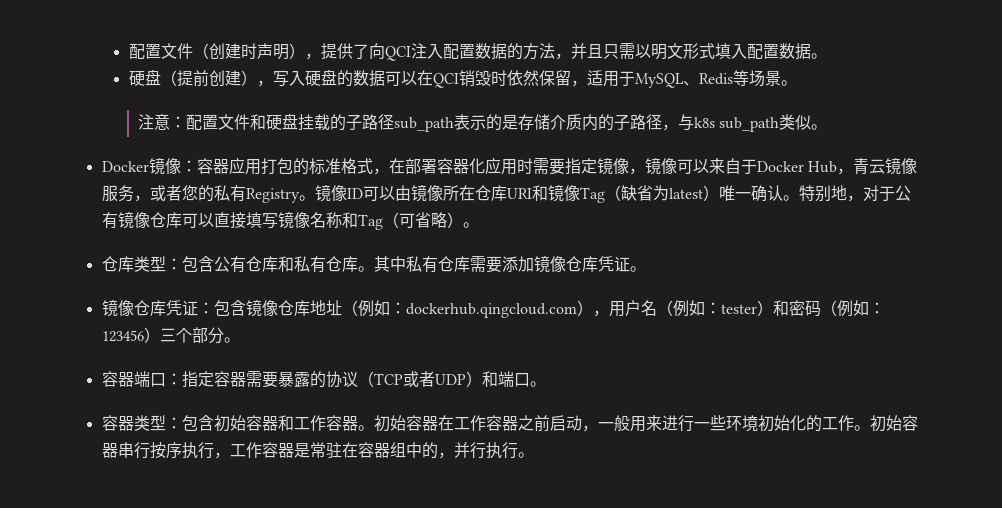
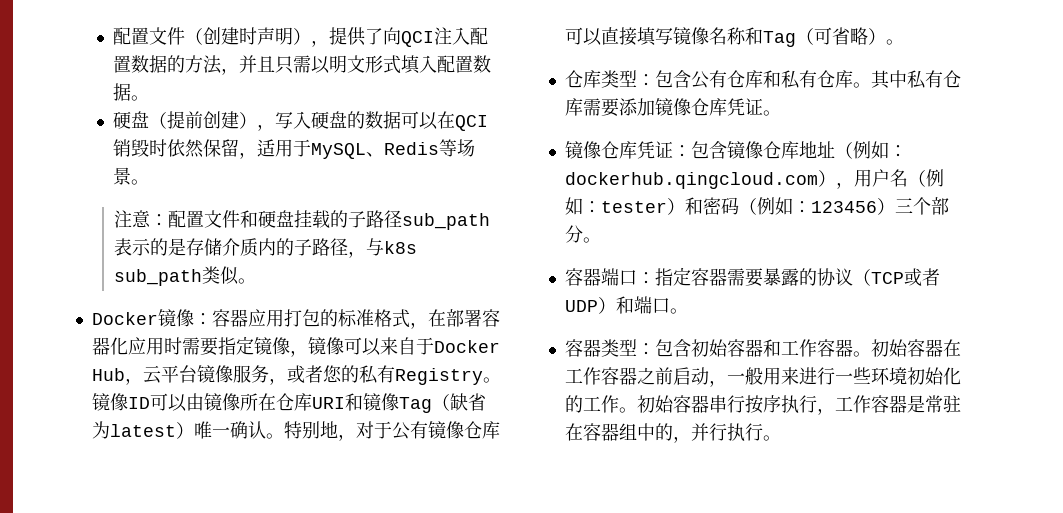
- Docker镜像：容器应用打包的标准格式，在部署容器化应用时需要指定镜像，镜像可以来自于Docker Hub，青云镜像服务，或者您的私有Registry。
+ Docker镜像：容器应用打包的标准格式，在部署容器化应用时需要指定镜像，镜像可以来自于Docker Hub，云平台镜像服务，或者您的私有Registry。

